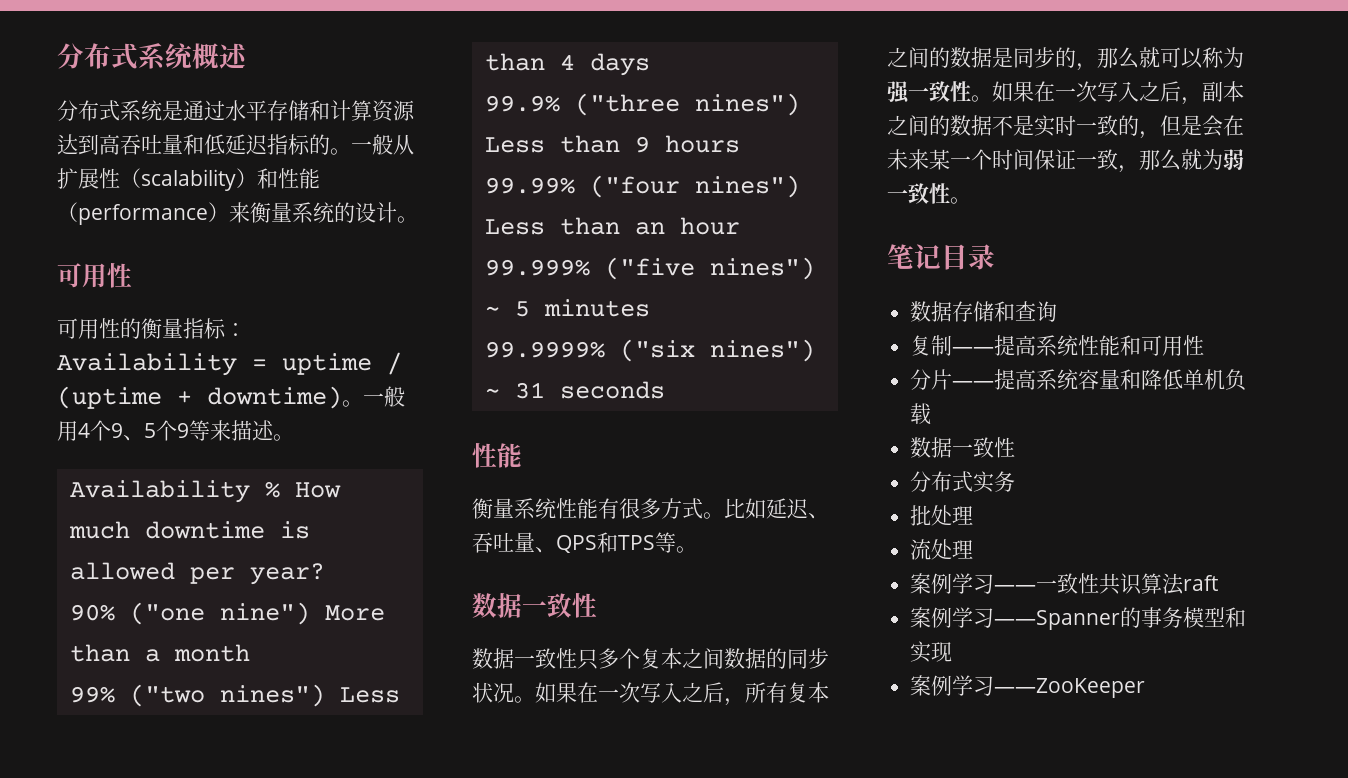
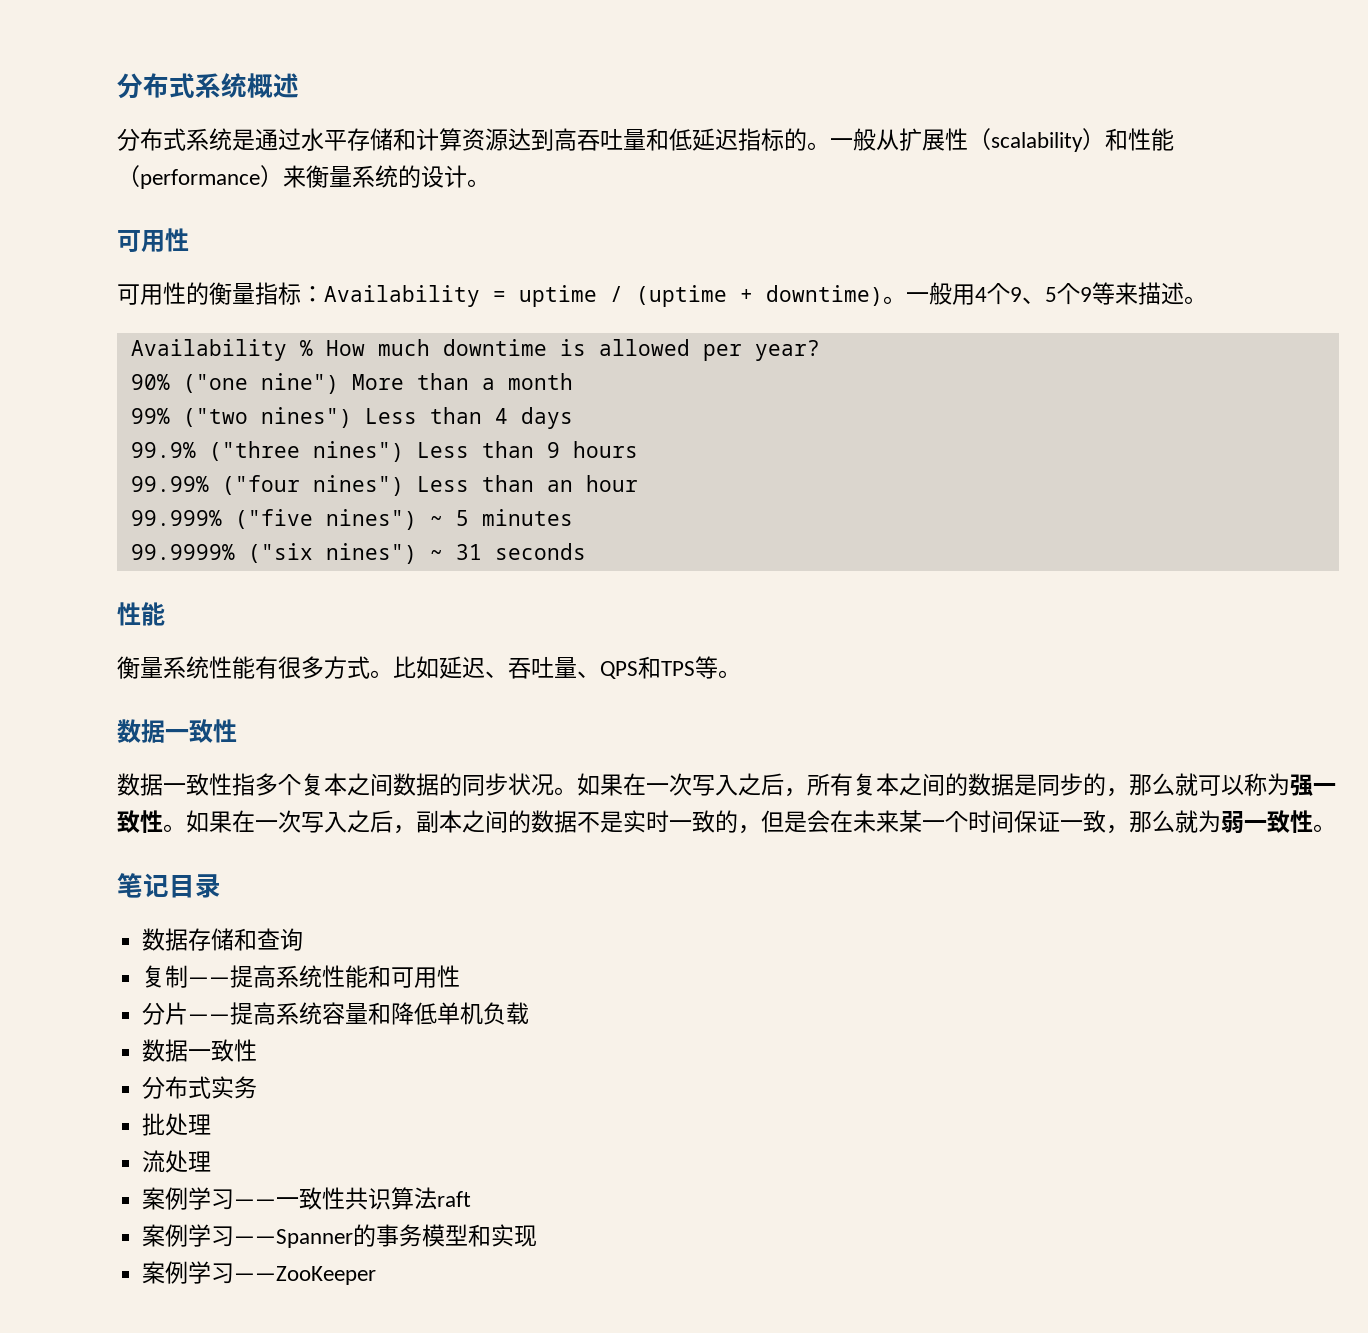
- 数据一致性只多个复本之间数据的同步状况。
+ 数据一致性指多个复本之间数据的同步状况。

